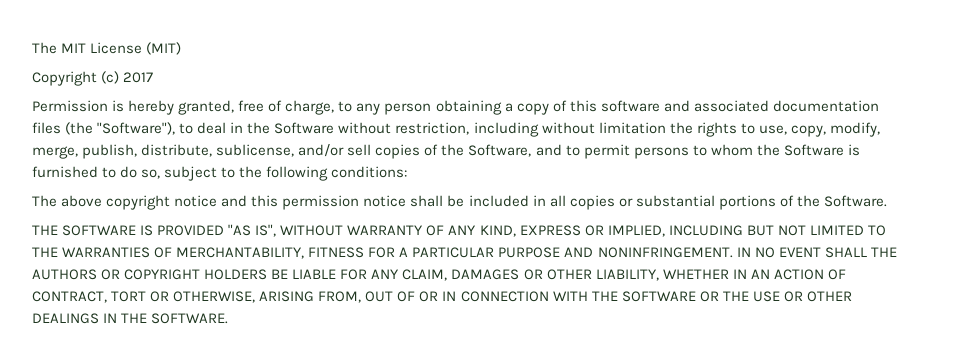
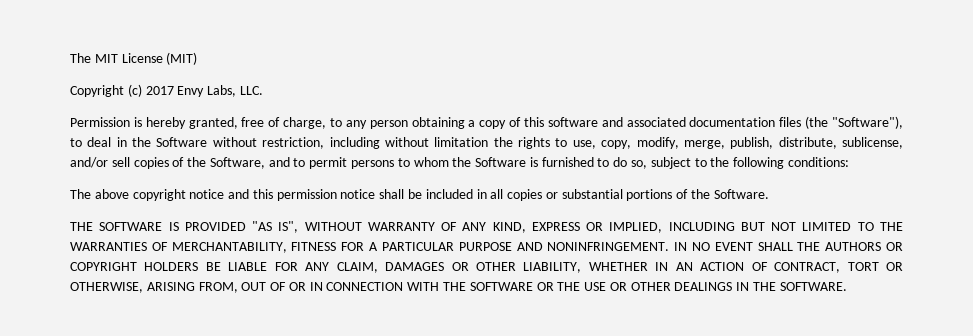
- Copyright (c) 2017
+ Copyright (c) 2017 Envy Labs, LLC.

